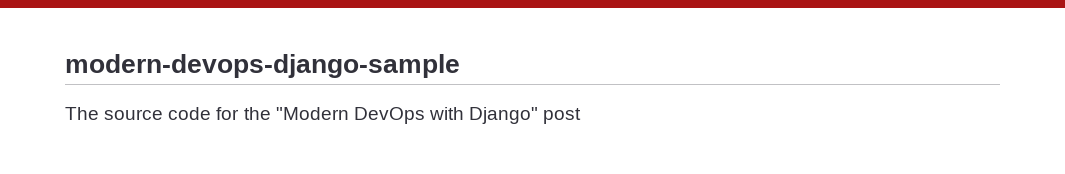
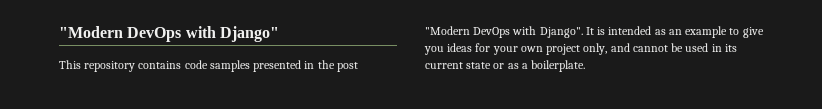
- modern-devops-django-sample
- The source code for the "Modern DevOps with Django" post
+ "Modern DevOps with Django"
+ This repository contains code samples presented in the post "Modern DevOps with Django". It is intended as an example to give you ideas for your own project only, and cannot be used in its current state or as a boilerplate.

